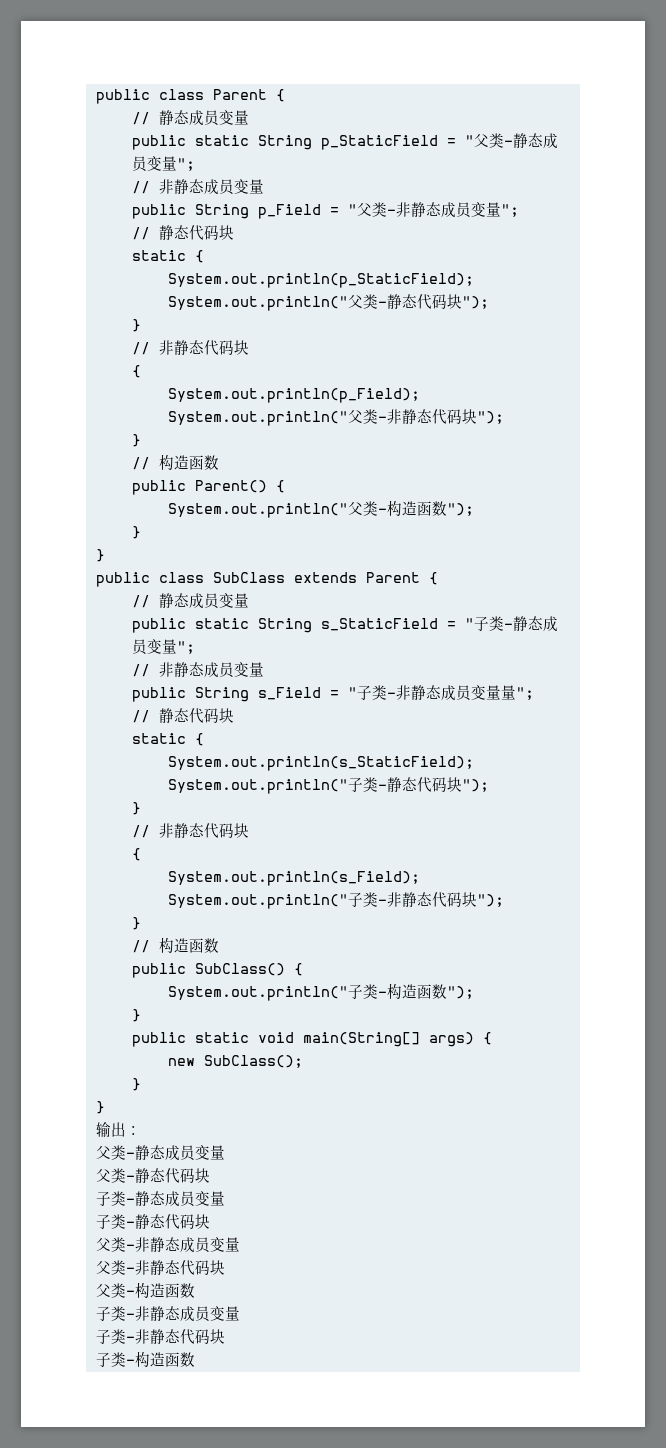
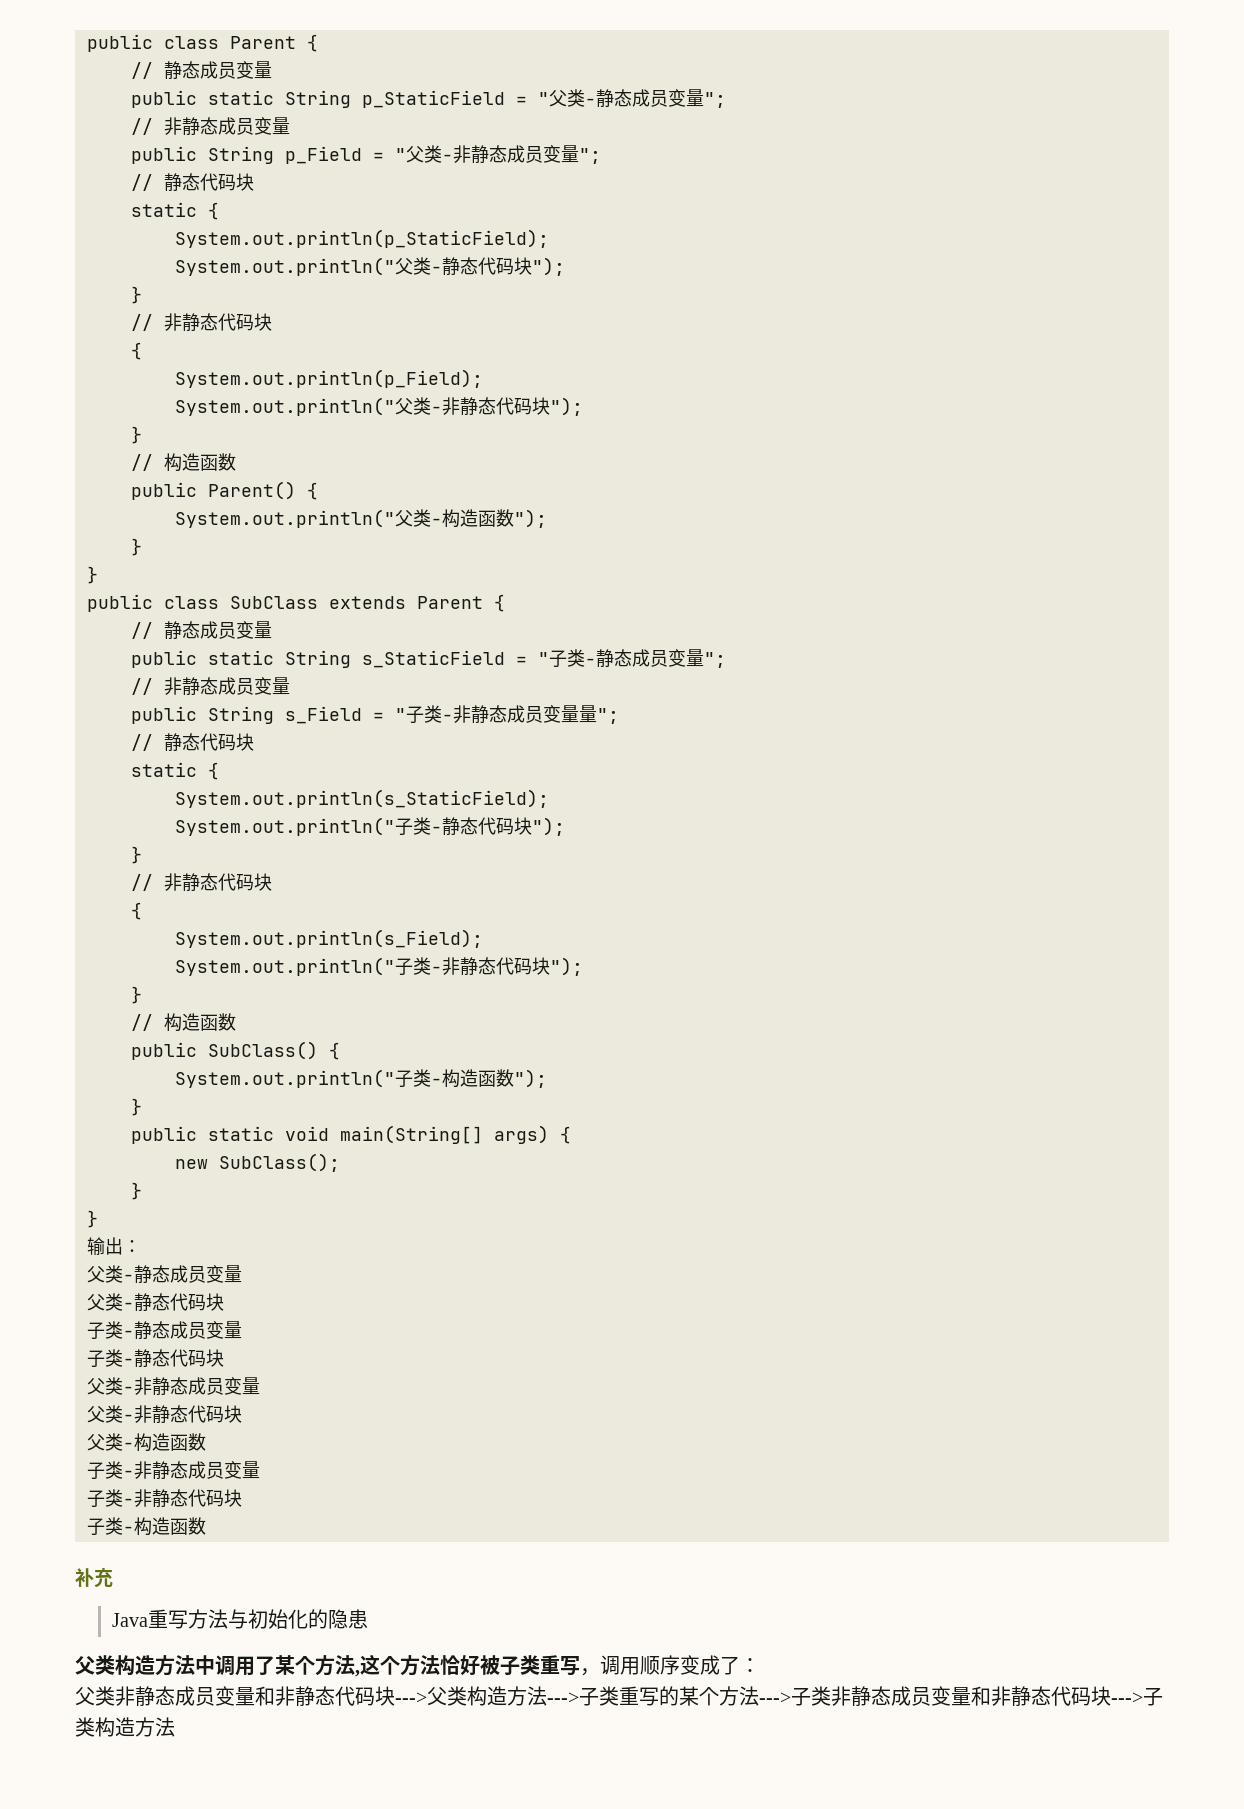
+ 补充
+ Java重写方法与初始化的隐患
+ 父类构造方法中调用了某个方法,这个方法恰好被子类重写，调用顺序变成了：
+ 父类非静态成员变量和非静态代码块--->父类构造方法--->子类重写的某个方法--->子类非静态成员变量和非静态代码块--->子类构造方法

